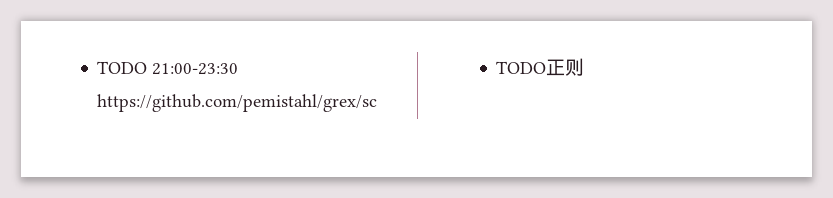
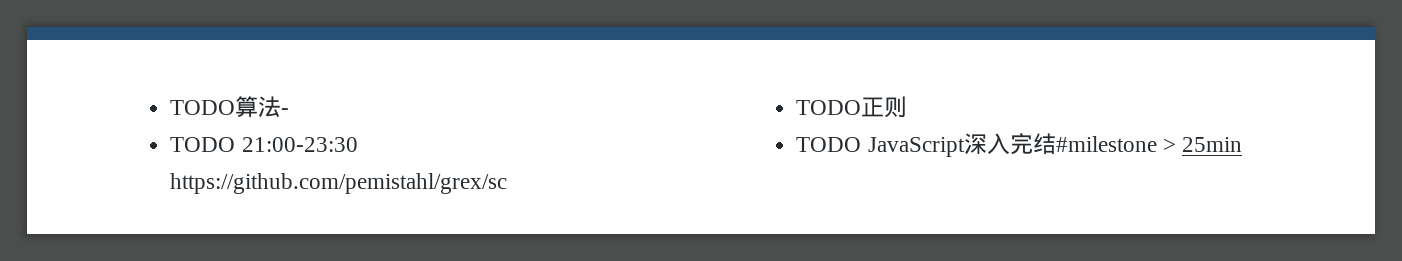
+ TODO算法-
+ TODO JavaScript深入完结#milestone > 25min

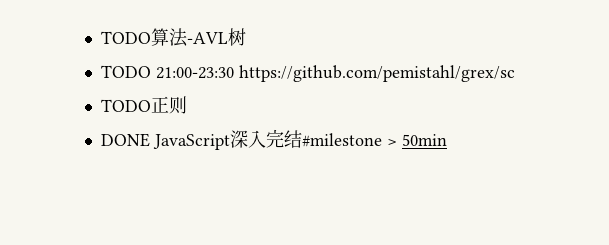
- TODO算法-
+ TODO算法-AVL树
- TODO JavaScript深入完结#milestone > 25min
+ DONE JavaScript深入完结#milestone > 50min

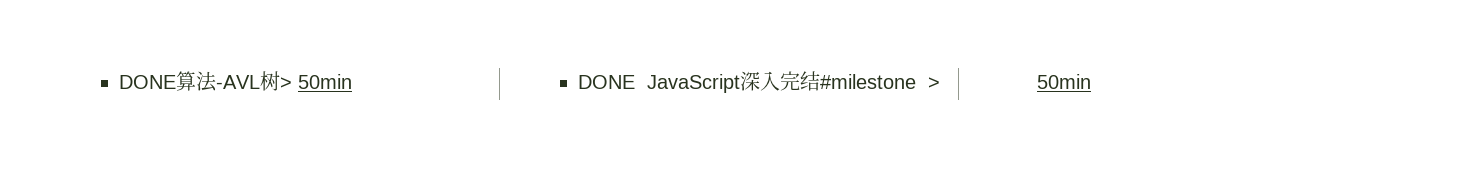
- TODO算法-AVL树
- TODO 21:00-23:30 https://github.com/pemistahl/grex/sc
- TODO正则
+ DONE算法-AVL树> 50min

